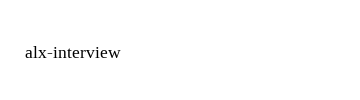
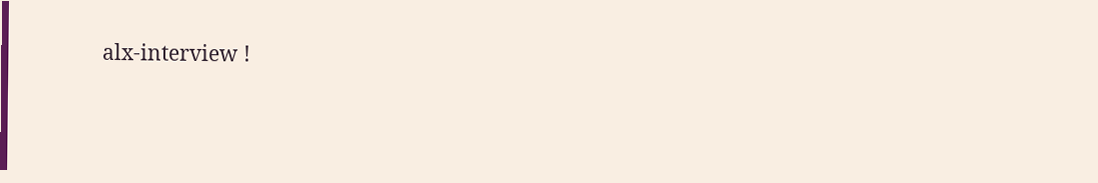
- alx-interview
+ alx-interview !

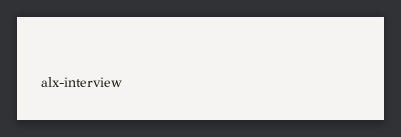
- alx-interview !
+ alx-interview

